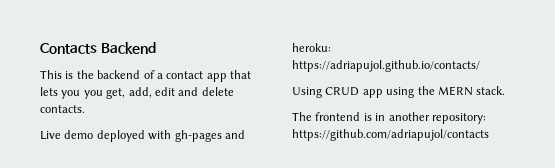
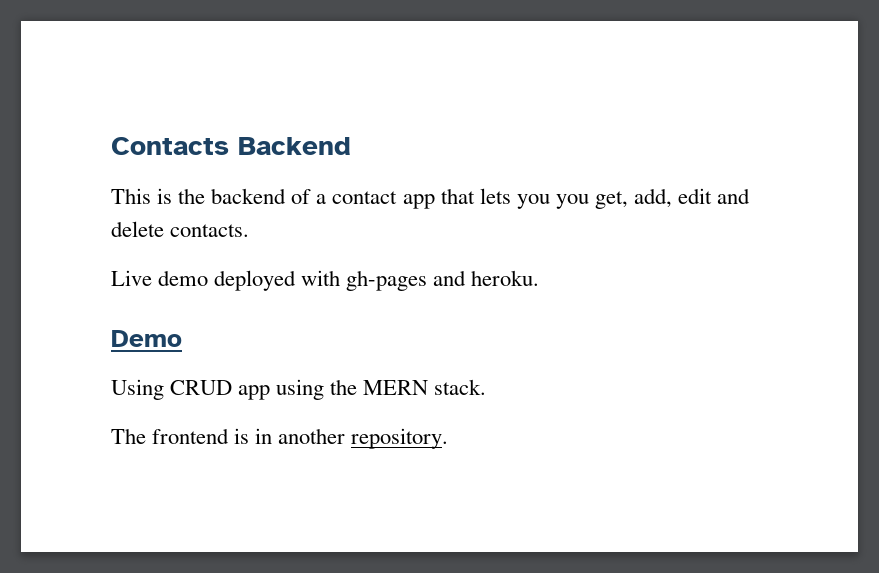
- Live demo deployed with gh-pages and heroku: https://adriapujol.github.io/contacts/
+ Live demo deployed with gh-pages and heroku.
+ Demo
- The frontend is in another repository: https://github.com/adriapujol/contacts
+ The frontend is in another repository.

